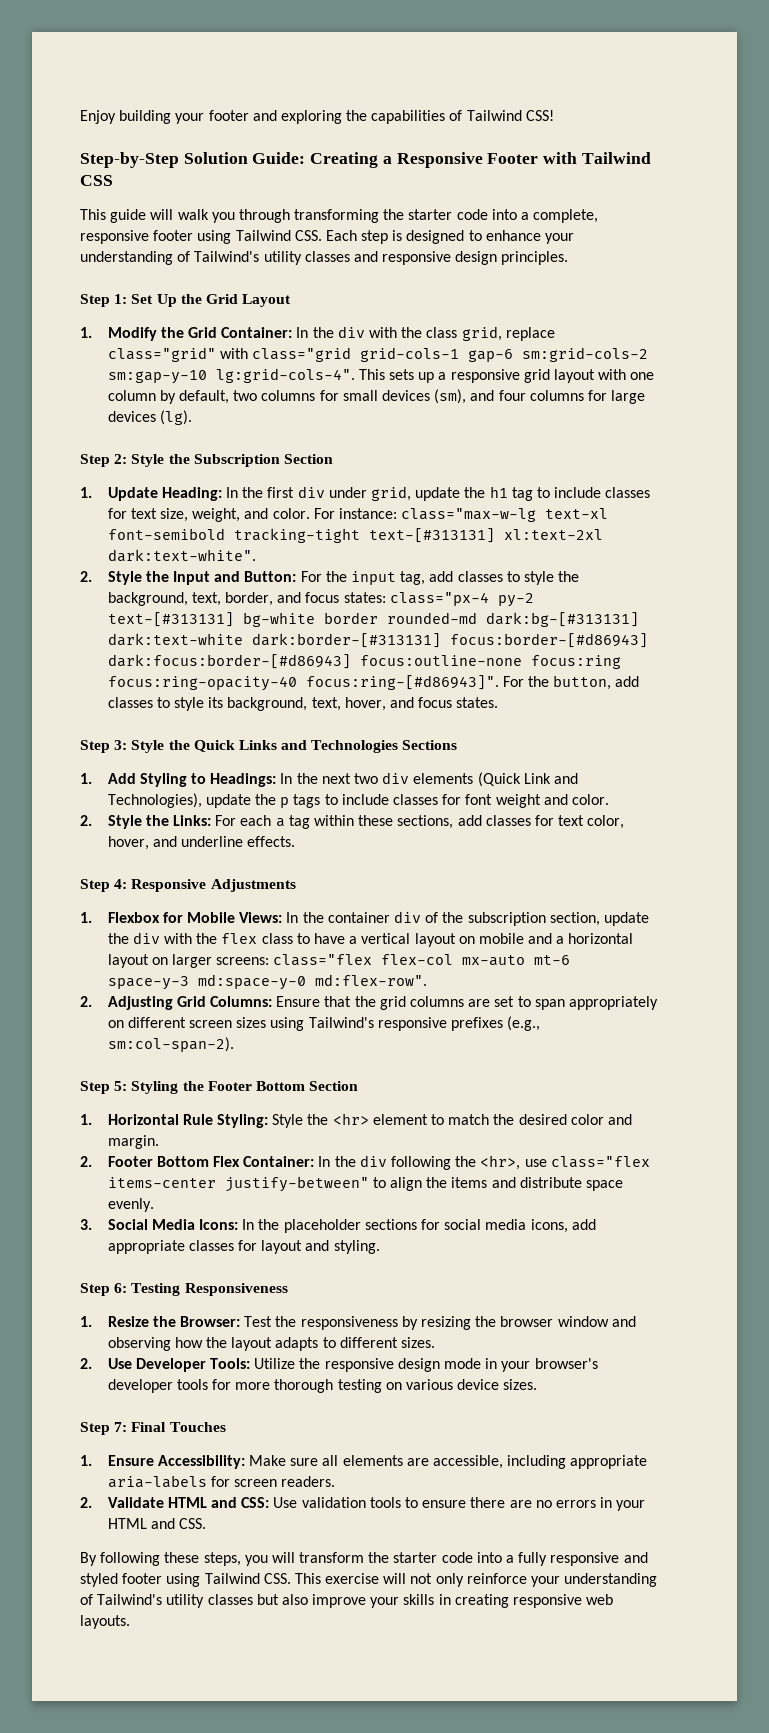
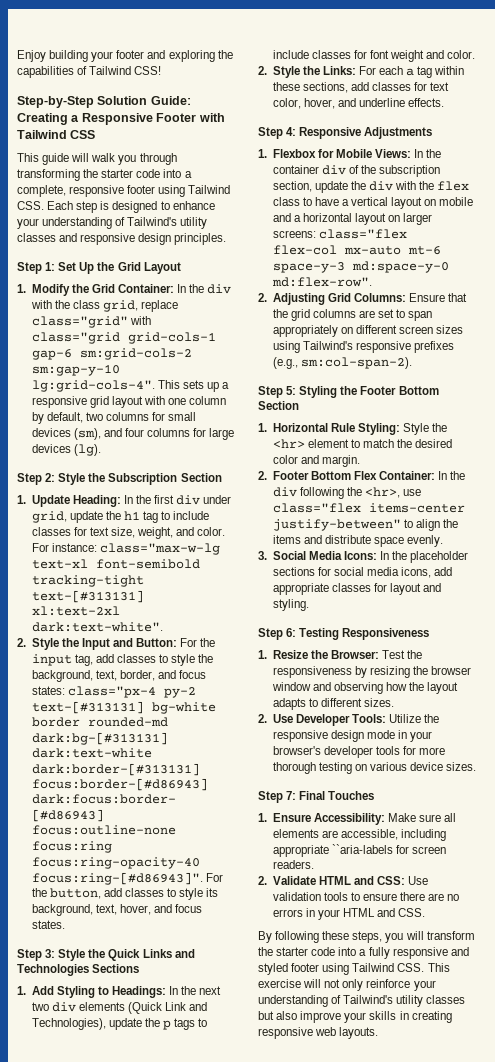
- 1. Ensure Accessibility: Make sure all elements are accessible, including appropriate aria-labels for screen readers.
+ 1. Ensure Accessibility: Make sure all elements are accessible, including appropriate ``aria-labels for screen readers.

